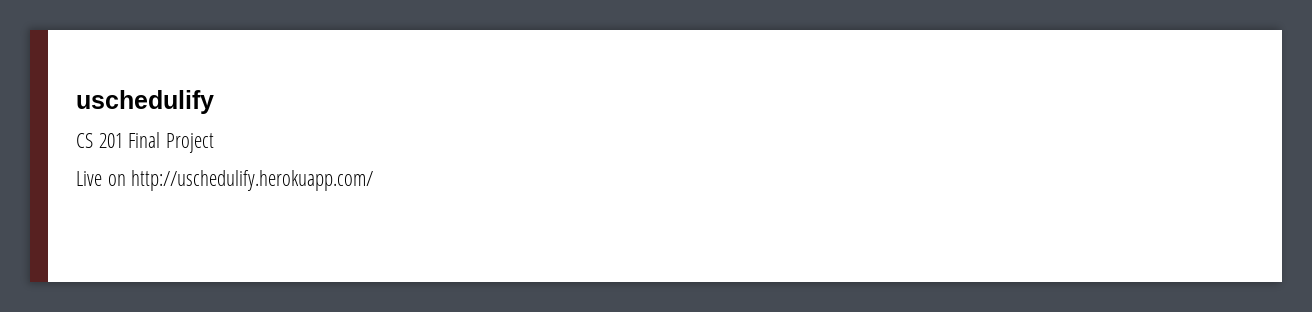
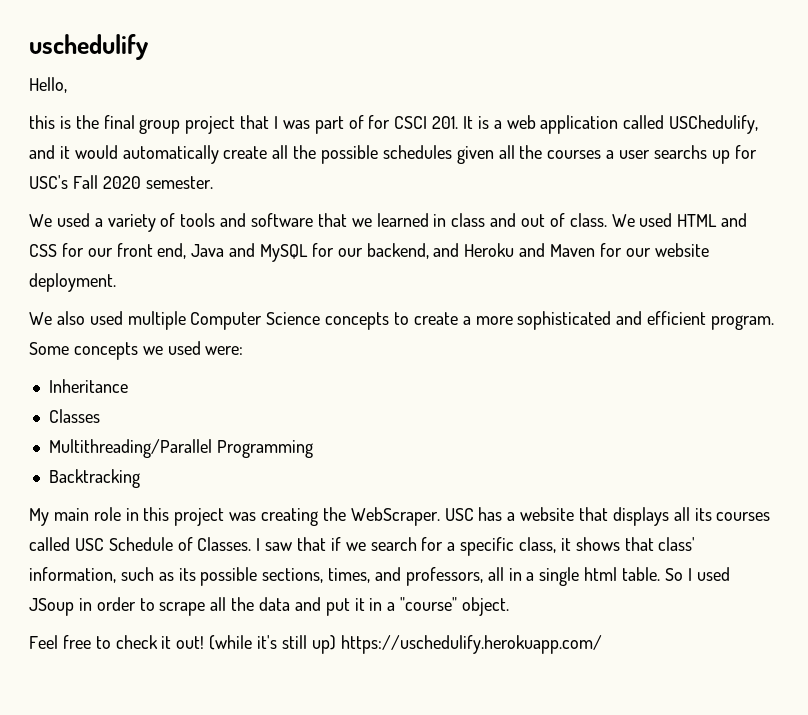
- CS 201 Final Project
- Live on http://uschedulify.herokuapp.com/
+ Hello,
+ this is the final group project that I was part of for CSCI 201. It is a web application called USChedulify, and it would automatically create all the possible schedules given all the courses a user searchs up for USC's Fall 2020 semester.
+ We used a variety of tools and software that we learned in class and out of class. We used HTML and CSS for our front end, Java and MySQL for our backend, and Heroku and Maven for our website deployment.
+ We also used multiple Computer Science concepts to create a more sophisticated and efficient program. Some concepts we used were:
+ Inheritance
+ Classes
+ Multithreading/Parallel Programming
+ Backtracking
+ My main role in this project was creating the WebScraper. USC has a website that displays all its courses called USC Schedule of Classes. I saw that if we search for a specific class, it shows that class' information, such as its possible sections, times, and professors, all in a single html table. So I used JSoup in order to scrape all the data and put it in a "course" object.
+ Feel free to check it out! (while it's still up) https://uschedulify.herokuapp.com/

